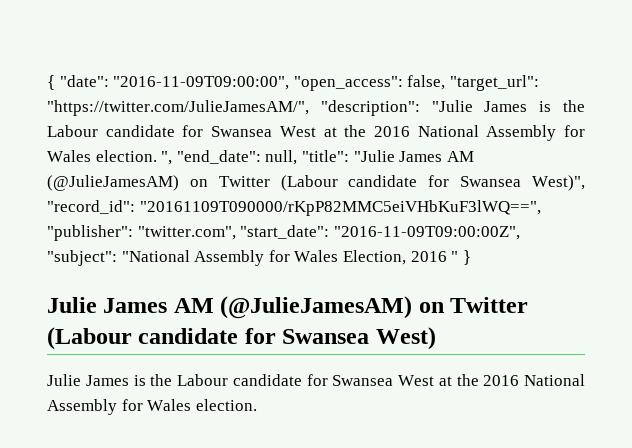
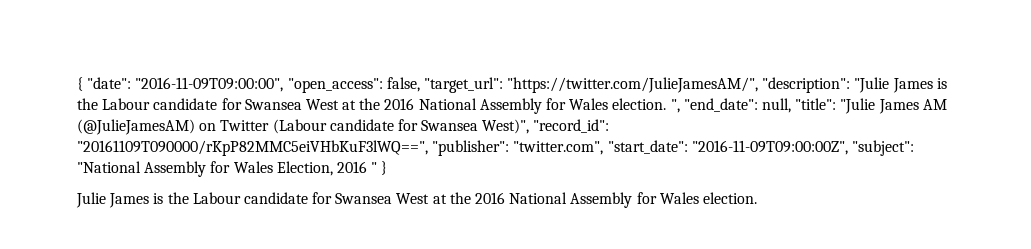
- Julie James AM (@JulieJamesAM) on Twitter (Labour candidate for Swansea West)

